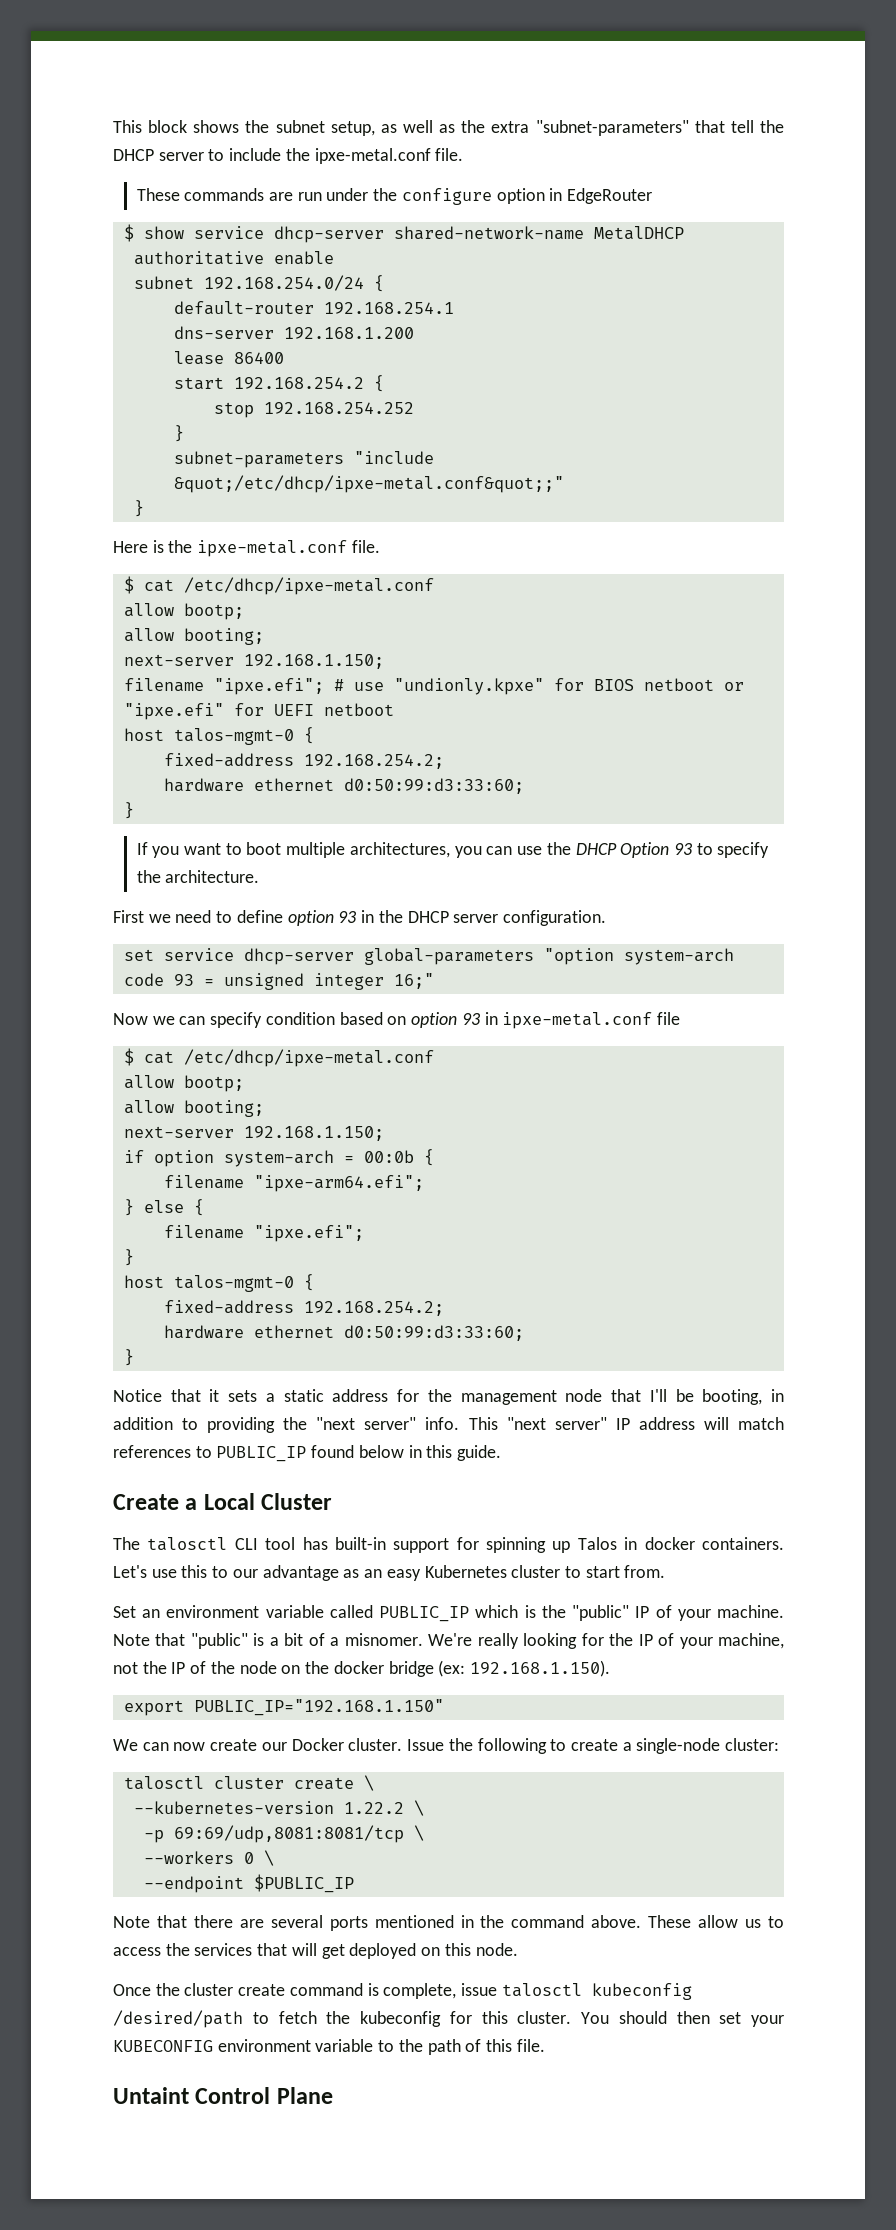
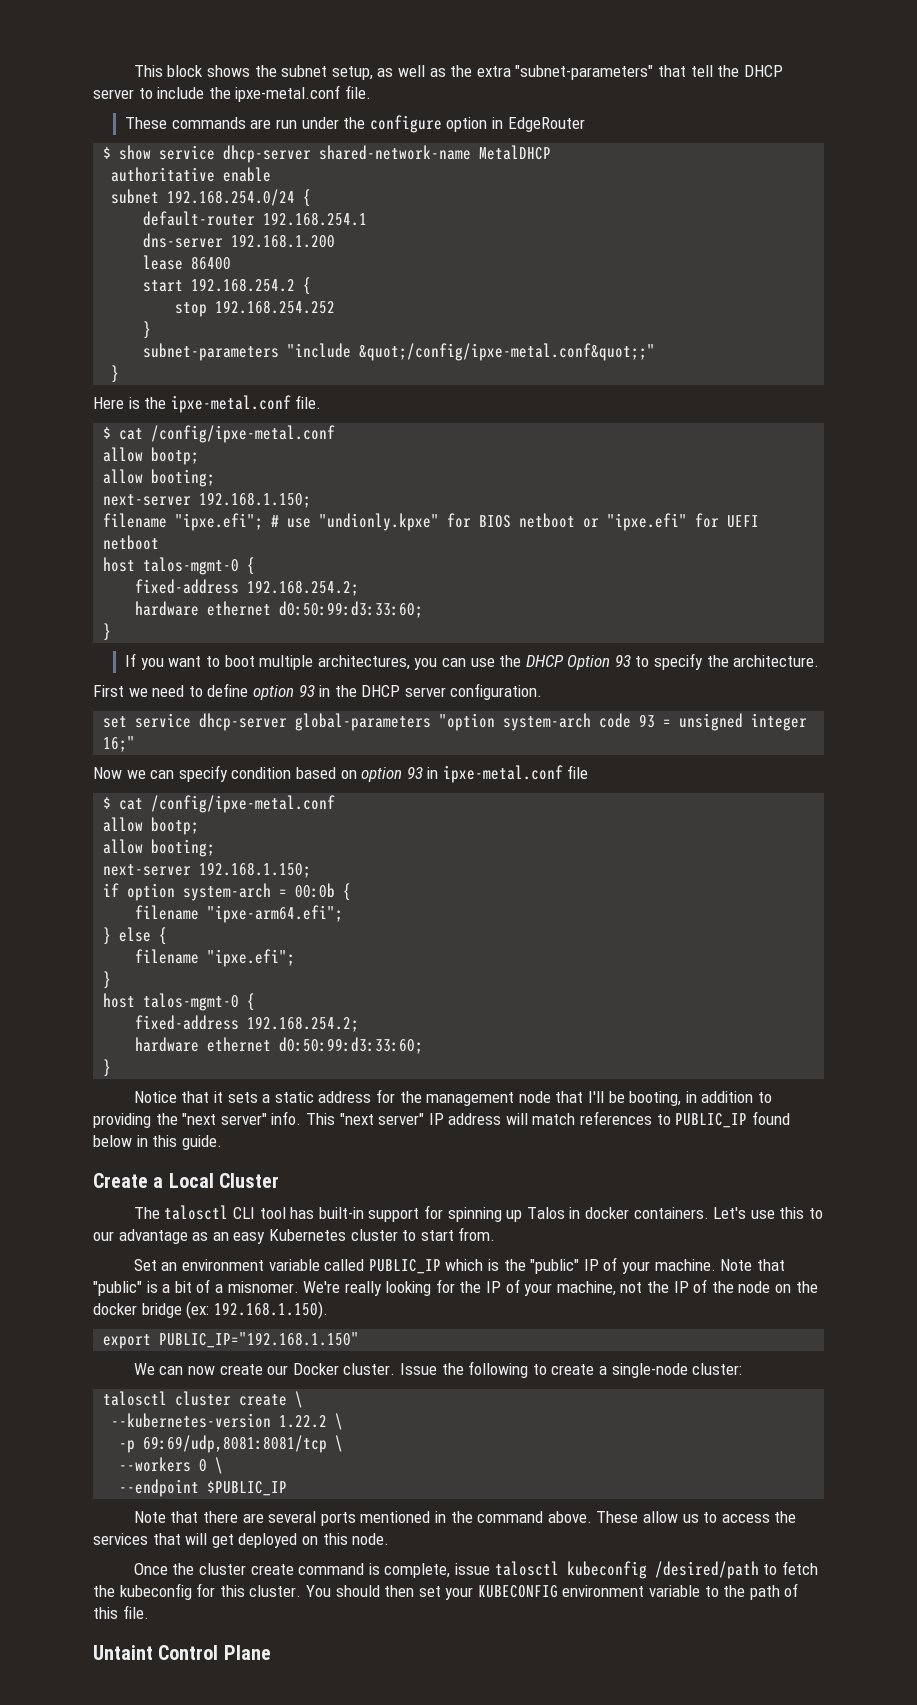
- subnet-parameters "include &quot;/etc/dhcp/ipxe-metal.conf&quot;;"
+ subnet-parameters "include &quot;/config/ipxe-metal.conf&quot;;"
  Here is the ipxe-metal.conf file.
- $ cat /etc/dhcp/ipxe-metal.conf
+ $ cat /config/ipxe-metal.conf
  Now we can specify condition based on option 93 in ipxe-metal.conf file
- $ cat /etc/dhcp/ipxe-metal.conf
+ $ cat /config/ipxe-metal.conf

